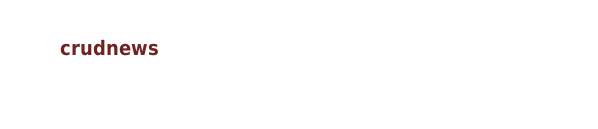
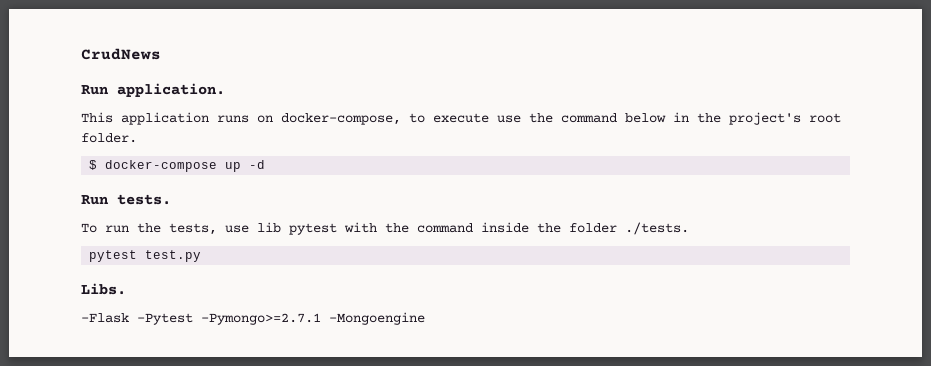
- crudnews
+ CrudNews
+ Run application.
+ This application runs on docker-compose, to execute use the command below in the project's root folder.
+ $ docker-compose up -d
+ Run tests.
+ To run the tests, use lib pytest with the command inside the folder ./tests.
+ pytest test.py
+ Libs.
+ -Flask -Pytest -Pymongo>=2.7.1 -Mongoengine

